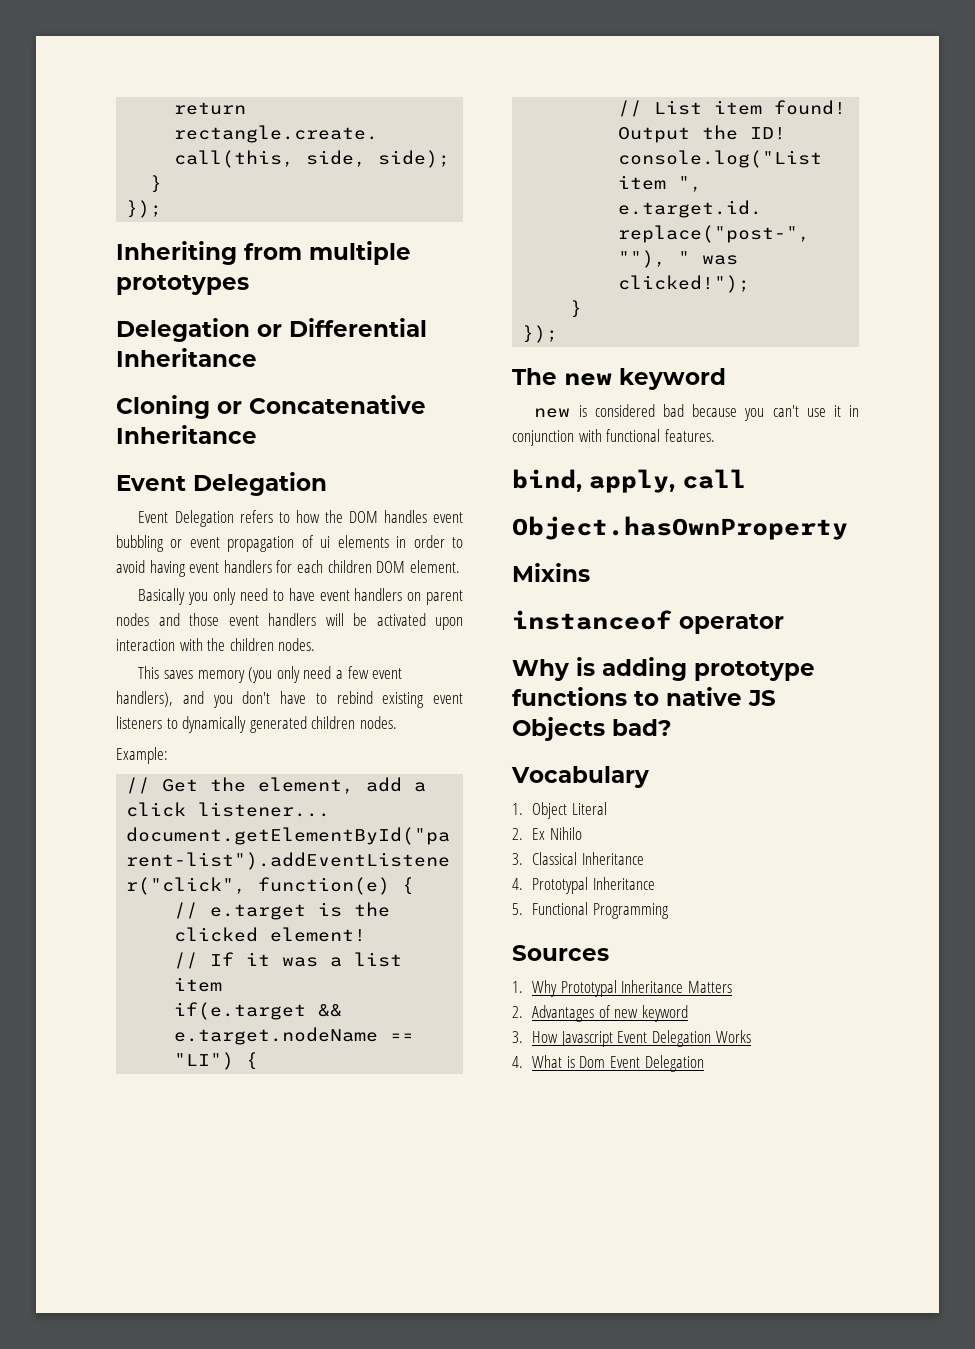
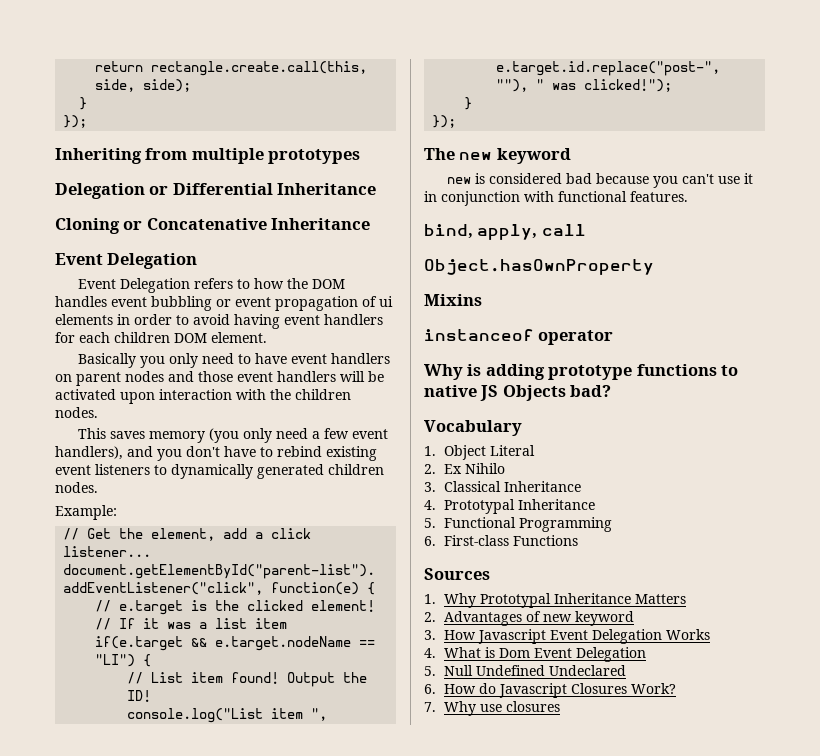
+ 6. First-class Functions
+ 5. Null Undefined Undeclared
+ 6. How do Javascript Closures Work?
+ 7. Why use closures

